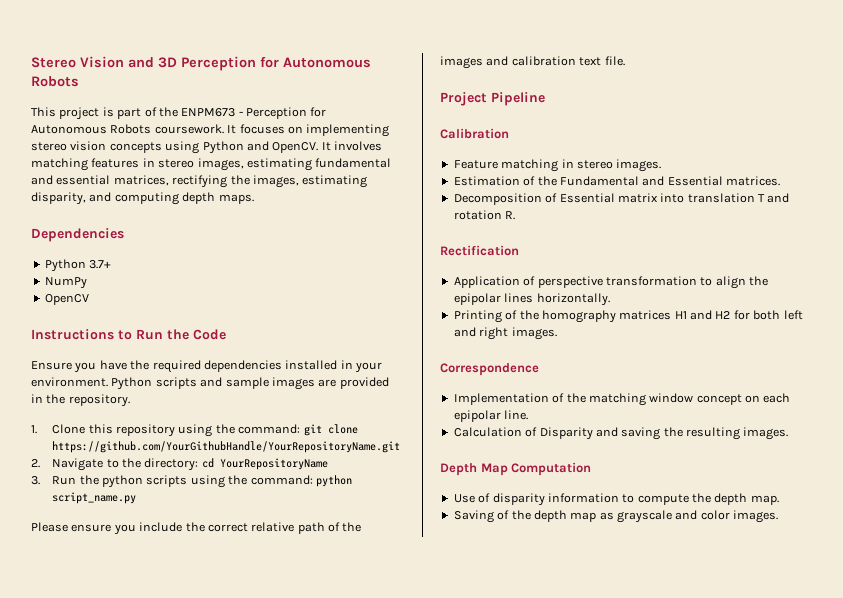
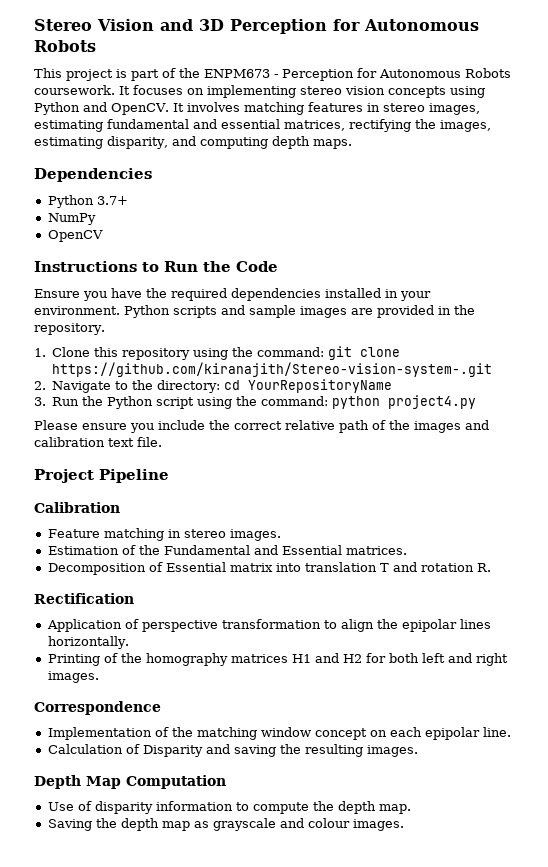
- 1. Clone this repository using the command: git clone https://github.com/YourGithubHandle/YourRepositoryName.git
+ 1. Clone this repository using the command: git clone https://github.com/kiranajith/Stereo-vision-system-.git
- 3. Run the python scripts using the command: python script_name.py
+ 3. Run the Python script using the command: python project4.py
- Saving of the depth map as grayscale and color images.
+ Saving the depth map as grayscale and colour images.

